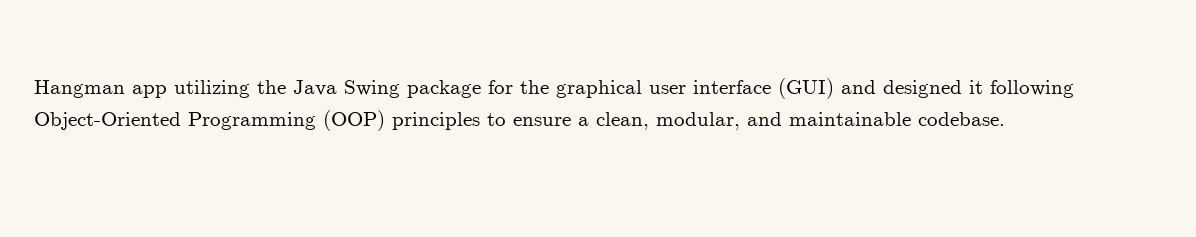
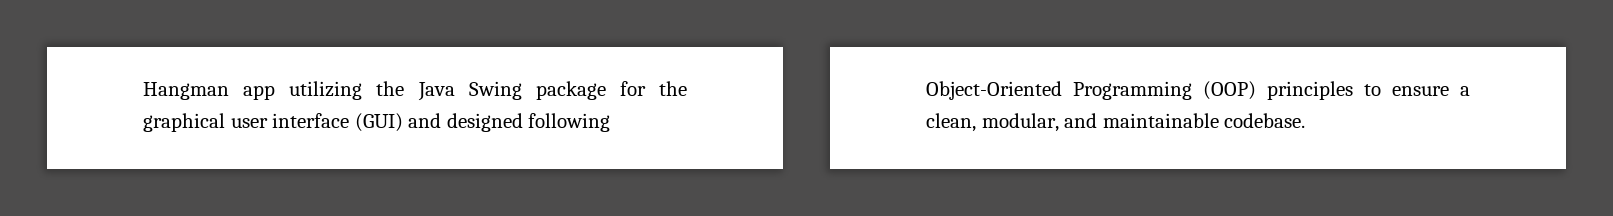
- Hangman app utilizing the Java Swing package for the graphical user interface (GUI) and designed it following Object-Oriented Programming (OOP) principles to ensure a clean, modular, and maintainable codebase.
+ Hangman app utilizing the Java Swing package for the graphical user interface (GUI) and designed following Object-Oriented Programming (OOP) principles to ensure a clean, modular, and maintainable codebase.

